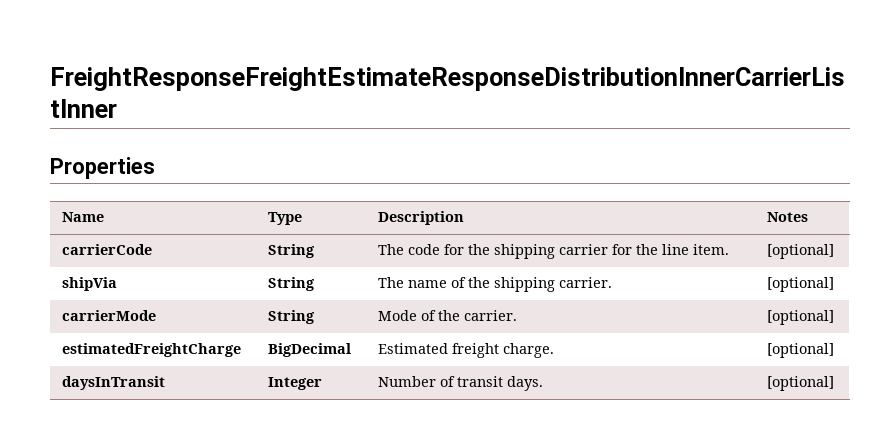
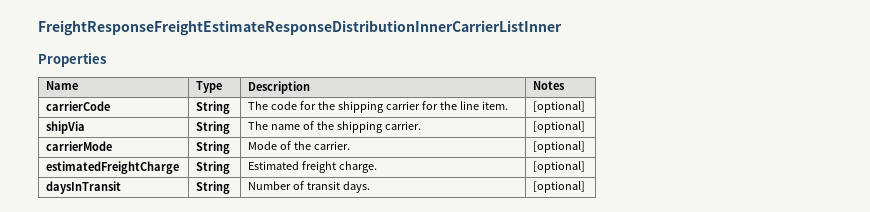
- estimatedFreightCharge | BigDecimal | Estimated freight charge. | [optional]
+ estimatedFreightCharge | String | Estimated freight charge. | [optional]
- daysInTransit | Integer | Number of transit days. | [optional]
+ daysInTransit | String | Number of transit days. | [optional]

